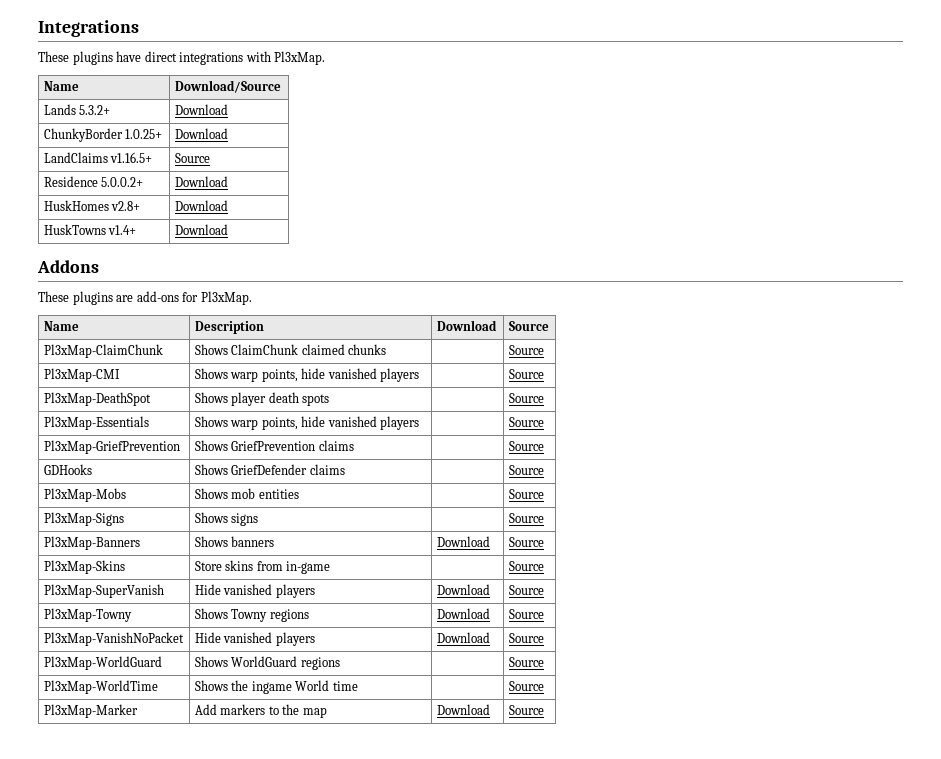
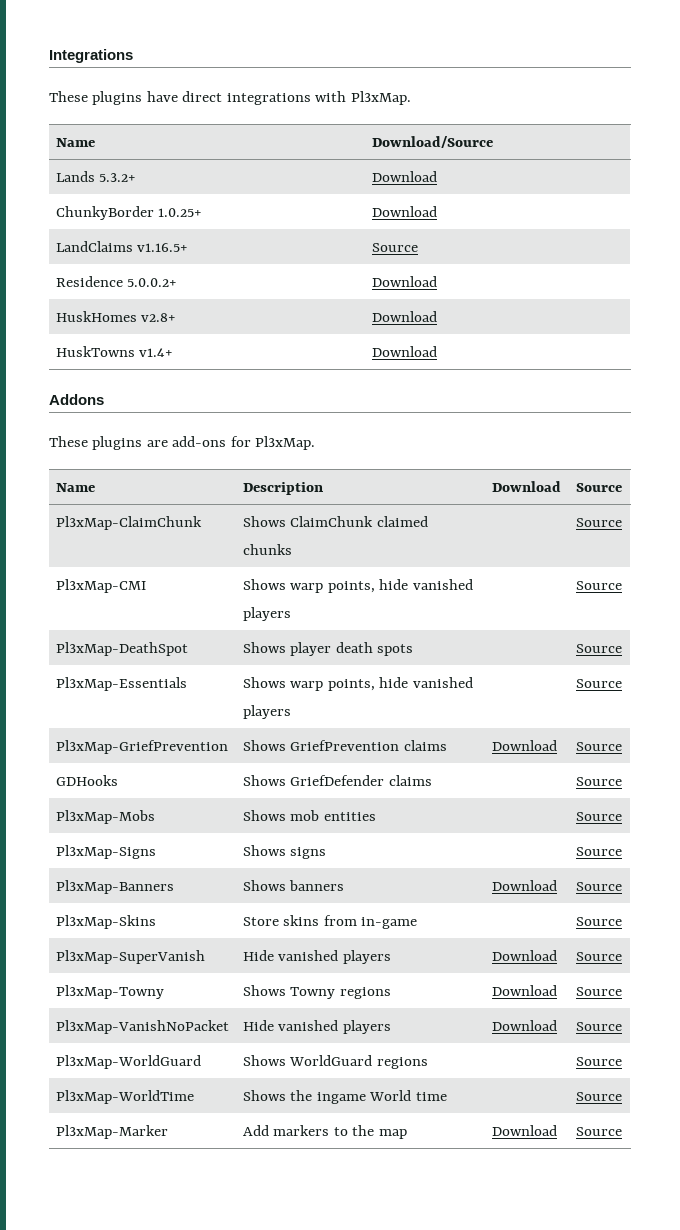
- Pl3xMap-GriefPrevention | Shows GriefPrevention claims | | Source
+ Pl3xMap-GriefPrevention | Shows GriefPrevention claims | Download | Source

